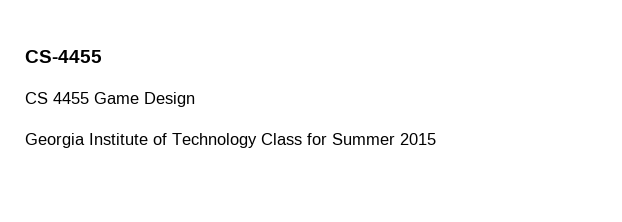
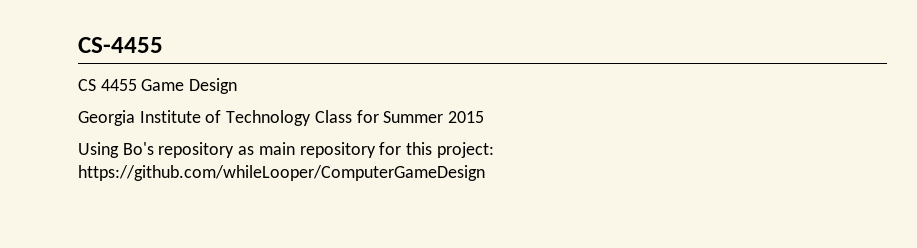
+ Using Bo's repository as main repository for this project: https://github.com/whileLooper/ComputerGameDesign

